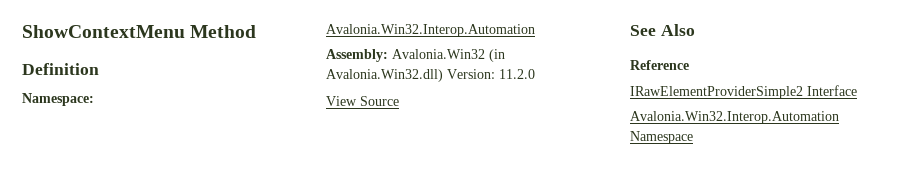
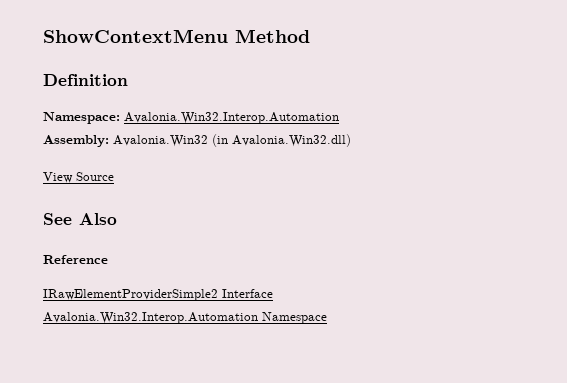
- Assembly: Avalonia.Win32 (in Avalonia.Win32.dll) Version: 11.2.0
+ Assembly: Avalonia.Win32 (in Avalonia.Win32.dll)

